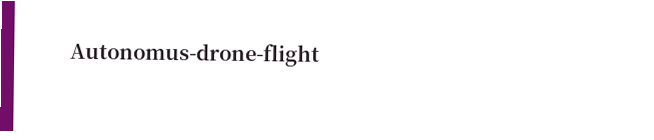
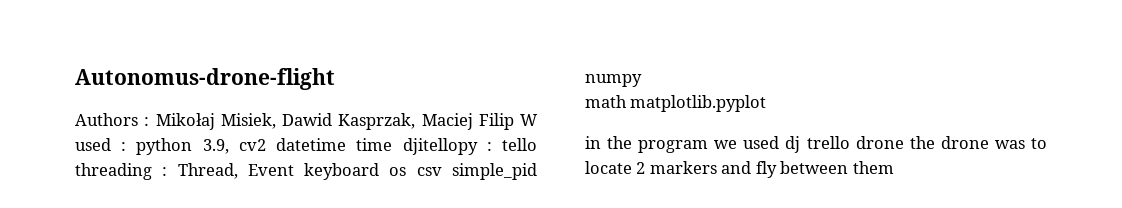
+ Authors : Mikołaj Misiek, Dawid Kasprzak, Maciej Filip W used : python 3.9, cv2 datetime time djitellopy : tello threading : Thread, Event keyboard os csv simple_pid numpy
+ math matplotlib.pyplot
+ in the program we used dj trello drone the drone was to locate 2 markers and fly between them

